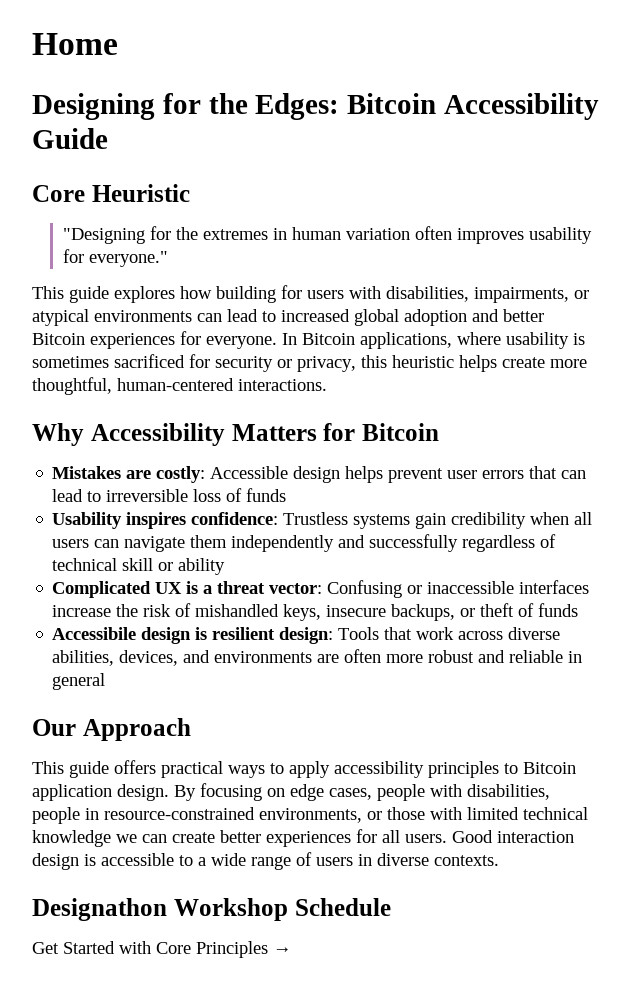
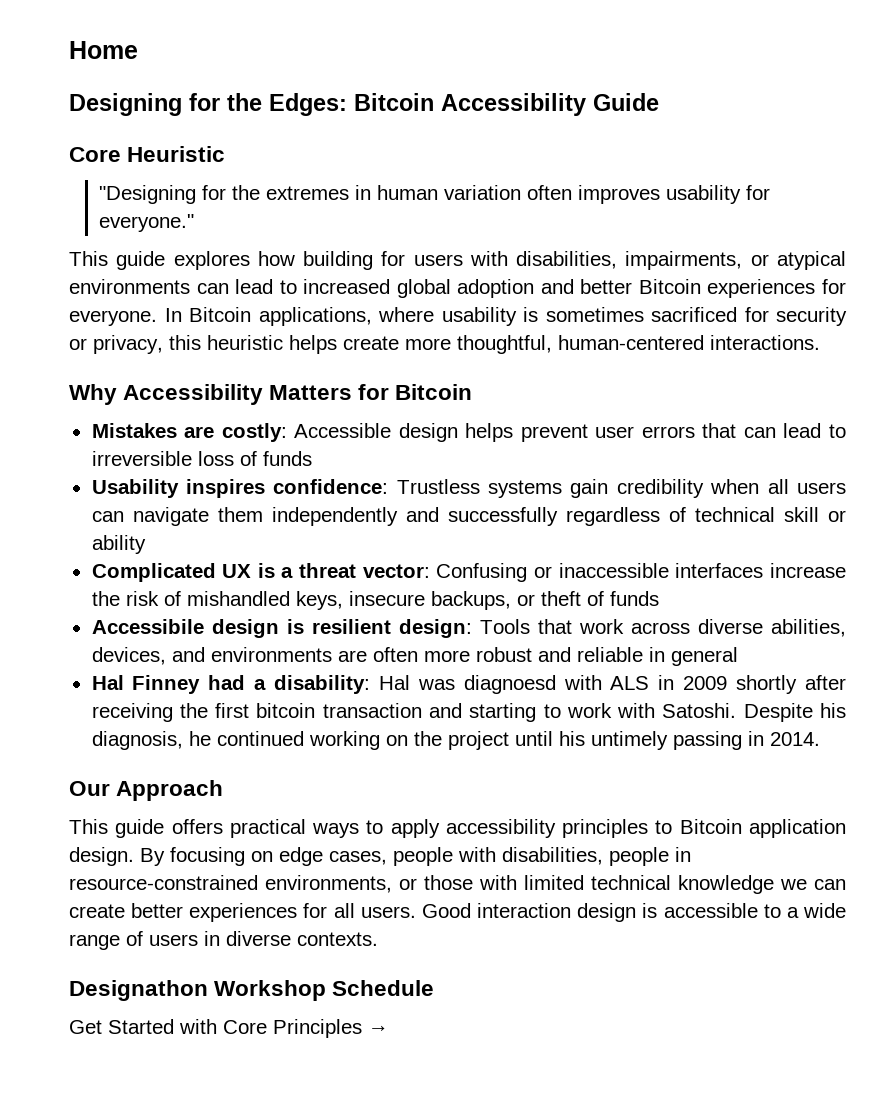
+ Hal Finney had a disability: Hal was diagnoesd with ALS in 2009 shortly after receiving the first bitcoin transaction and starting to work with Satoshi. Despite his diagnosis, he continued working on the project until his untimely passing in 2014.

